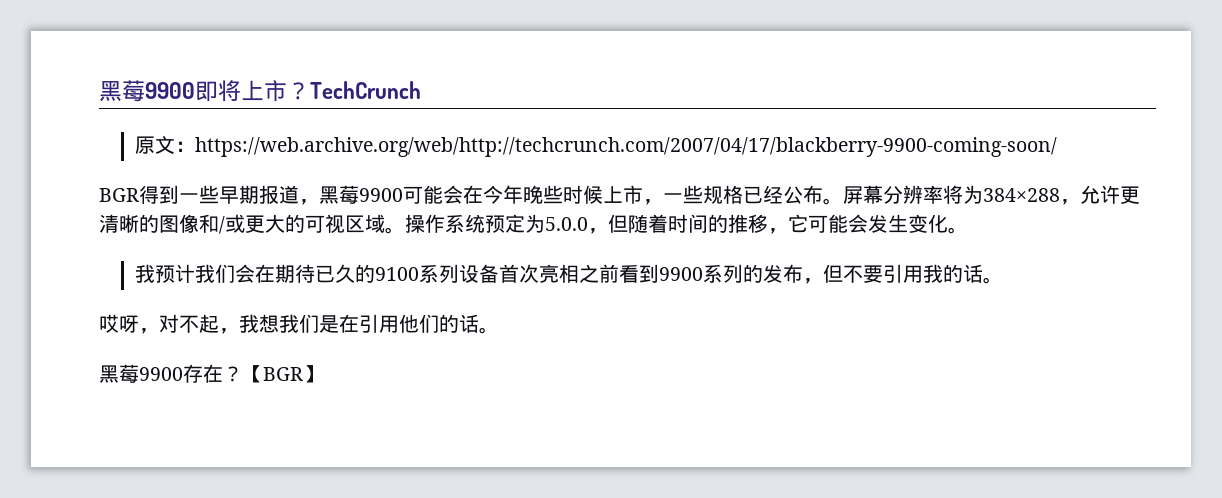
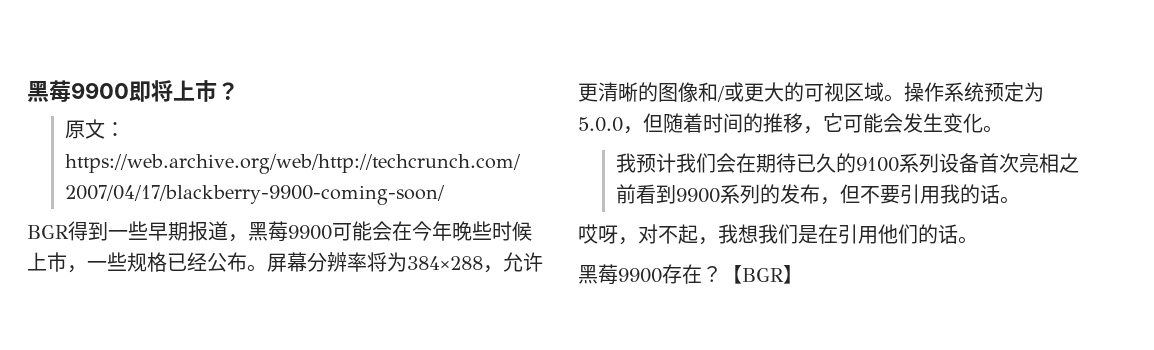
- TechCrunch

